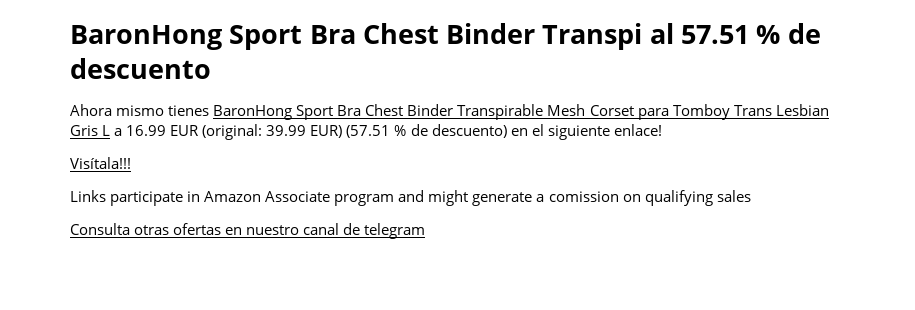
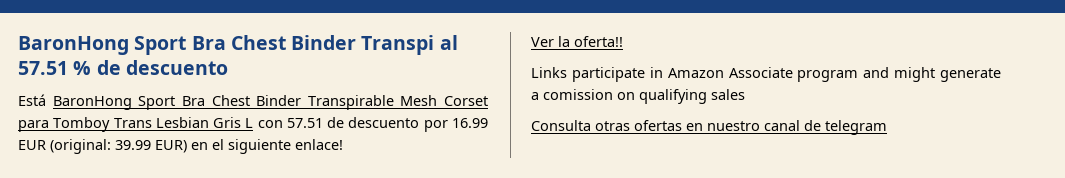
- Ahora mismo tienes BaronHong Sport Bra Chest Binder Transpirable Mesh Corset para Tomboy Trans Lesbian Gris L a 16.99 EUR (original: 39.99 EUR) (57.51 % de descuento) en el siguiente enlace!
+ Está BaronHong Sport Bra Chest Binder Transpirable Mesh Corset para Tomboy Trans Lesbian Gris L con 57.51 de descuento por 16.99 EUR (original: 39.99 EUR) en el siguiente enlace!
- Visítala!!!
+ Ver la oferta!!

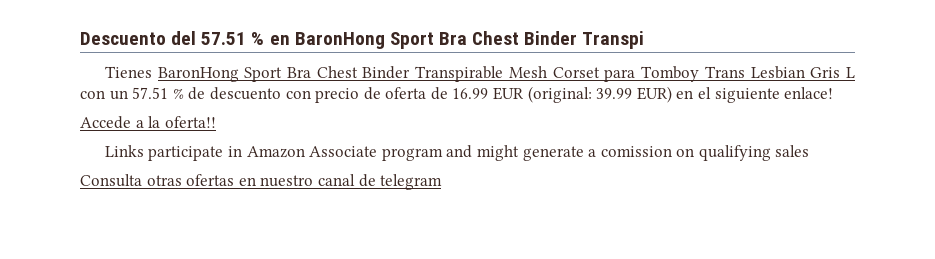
- BaronHong Sport Bra Chest Binder Transpi al 57.51 % de descuento
- Está BaronHong Sport Bra Chest Binder Transpirable Mesh Corset para Tomboy Trans Lesbian Gris L con 57.51 de descuento por 16.99 EUR (original: 39.99 EUR) en el siguiente enlace!
+ Descuento del 57.51 % en BaronHong Sport Bra Chest Binder Transpi
+ Tienes BaronHong Sport Bra Chest Binder Transpirable Mesh Corset para Tomboy Trans Lesbian Gris L con un 57.51 % de descuento con precio de oferta de 16.99 EUR (original: 39.99 EUR) en el siguiente enlace!
- Ver la oferta!!
+ Accede a la oferta!!

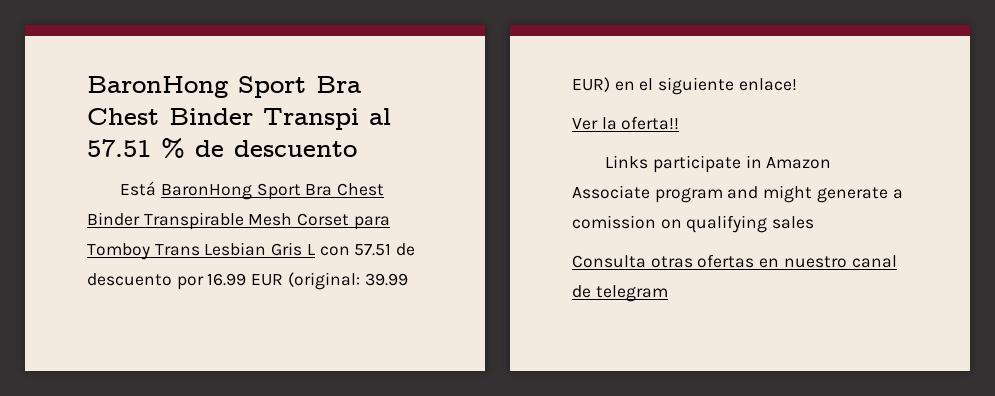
- Descuento del 57.51 % en BaronHong Sport Bra Chest Binder Transpi
- Tienes BaronHong Sport Bra Chest Binder Transpirable Mesh Corset para Tomboy Trans Lesbian Gris L con un 57.51 % de descuento con precio de oferta de 16.99 EUR (original: 39.99 EUR) en el siguiente enlace!
+ BaronHong Sport Bra Chest Binder Transpi al 57.51 % de descuento
+ Está BaronHong Sport Bra Chest Binder Transpirable Mesh Corset para Tomboy Trans Lesbian Gris L con 57.51 de descuento por 16.99 EUR (original: 39.99 EUR) en el siguiente enlace!
- Accede a la oferta!!
+ Ver la oferta!!

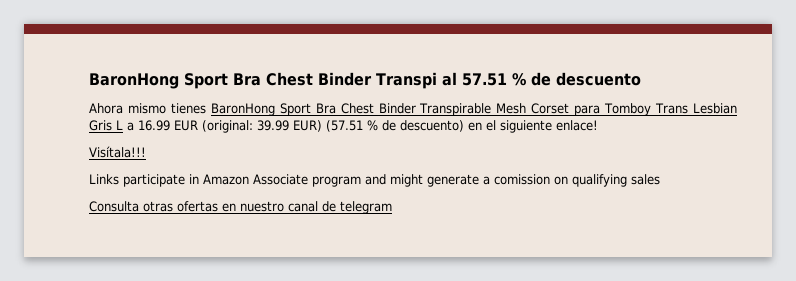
- Está BaronHong Sport Bra Chest Binder Transpirable Mesh Corset para Tomboy Trans Lesbian Gris L con 57.51 de descuento por 16.99 EUR (original: 39.99 EUR) en el siguiente enlace!
+ Ahora mismo tienes BaronHong Sport Bra Chest Binder Transpirable Mesh Corset para Tomboy Trans Lesbian Gris L a 16.99 EUR (original: 39.99 EUR) (57.51 % de descuento) en el siguiente enlace!
- Ver la oferta!!
+ Visítala!!!

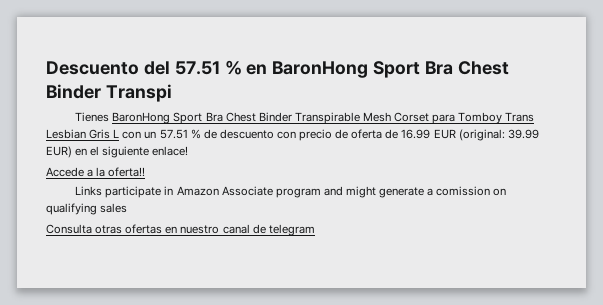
- BaronHong Sport Bra Chest Binder Transpi al 57.51 % de descuento
- Ahora mismo tienes BaronHong Sport Bra Chest Binder Transpirable Mesh Corset para Tomboy Trans Lesbian Gris L a 16.99 EUR (original: 39.99 EUR) (57.51 % de descuento) en el siguiente enlace!
+ Descuento del 57.51 % en BaronHong Sport Bra Chest Binder Transpi
+ Tienes BaronHong Sport Bra Chest Binder Transpirable Mesh Corset para Tomboy Trans Lesbian Gris L con un 57.51 % de descuento con precio de oferta de 16.99 EUR (original: 39.99 EUR) en el siguiente enlace!
- Visítala!!!
+ Accede a la oferta!!

